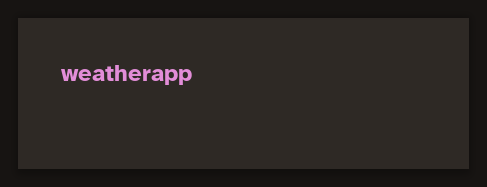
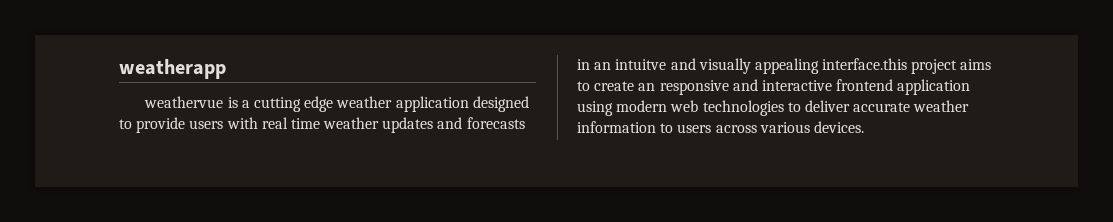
+ weathervue is a cutting edge weather application designed to provide users with real time weather updates and forecasts in an intuitve and visually appealing interface.this project aims to create an responsive and interactive frontend application using modern web technologies to deliver accurate weather information to users across various devices.

